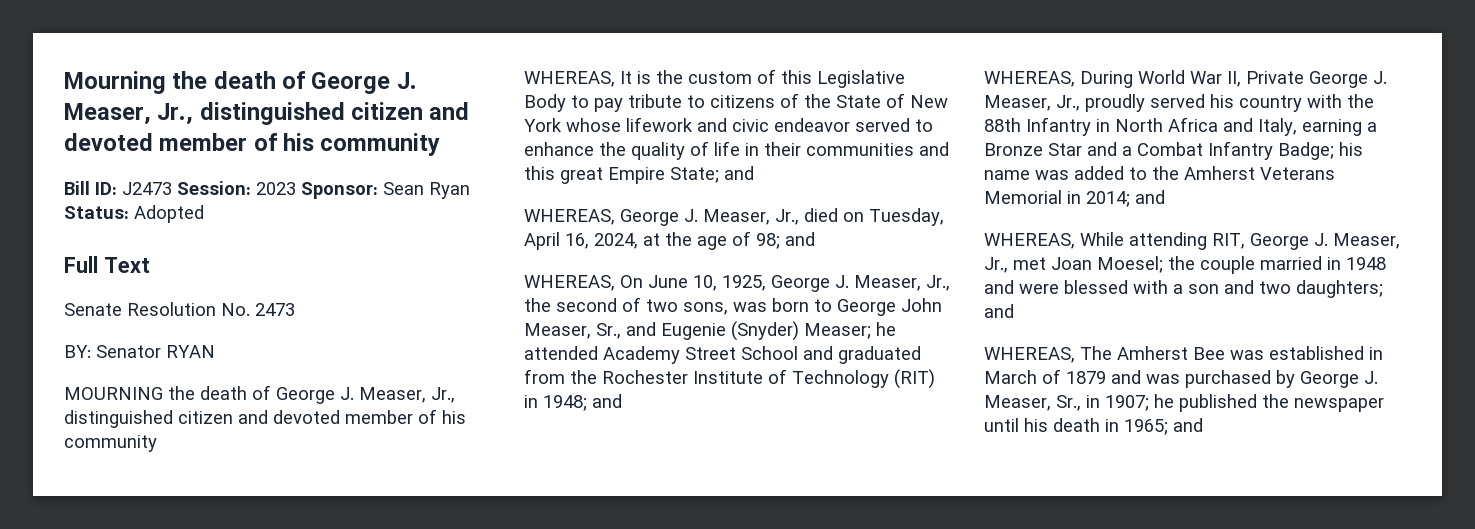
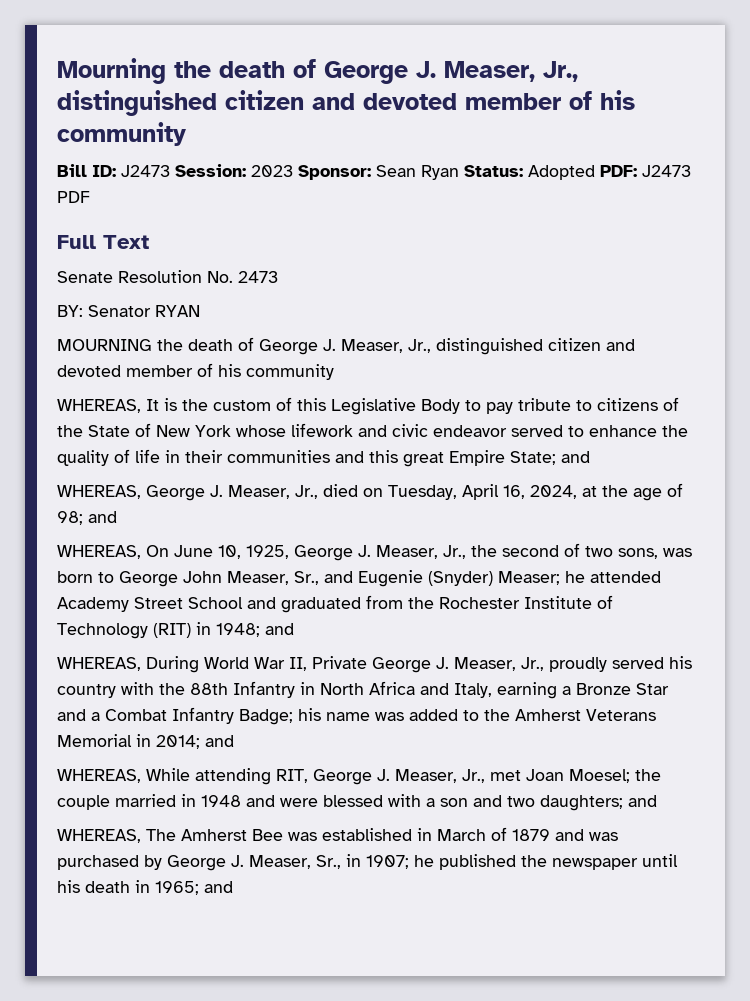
- Bill ID: J2473 Session: 2023 Sponsor: Sean Ryan Status: Adopted
+ Bill ID: J2473 Session: 2023 Sponsor: Sean Ryan Status: Adopted PDF: J2473 PDF

